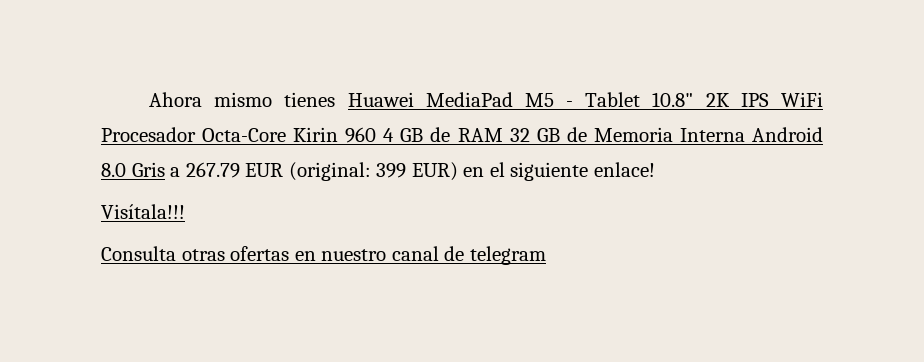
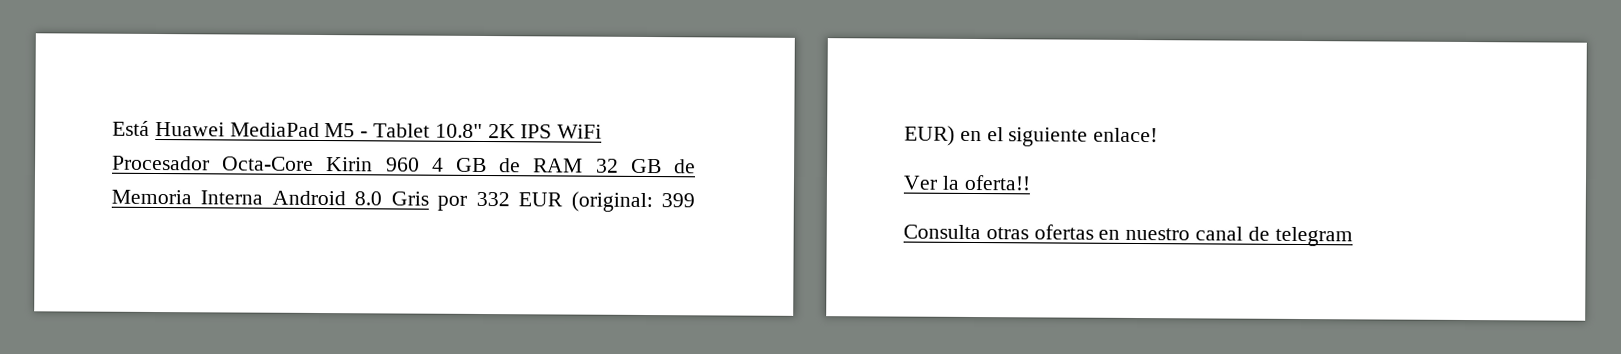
- Ahora mismo tienes Huawei MediaPad M5 - Tablet 10.8" 2K IPS WiFi Procesador Octa-Core Kirin 960 4 GB de RAM 32 GB de Memoria Interna Android 8.0 Gris a 267.79 EUR (original: 399 EUR) en el siguiente enlace!
+ Está Huawei MediaPad M5 - Tablet 10.8" 2K IPS WiFi Procesador Octa-Core Kirin 960 4 GB de RAM 32 GB de Memoria Interna Android 8.0 Gris por 332 EUR (original: 399 EUR) en el siguiente enlace!
- Visítala!!!
+ Ver la oferta!!

